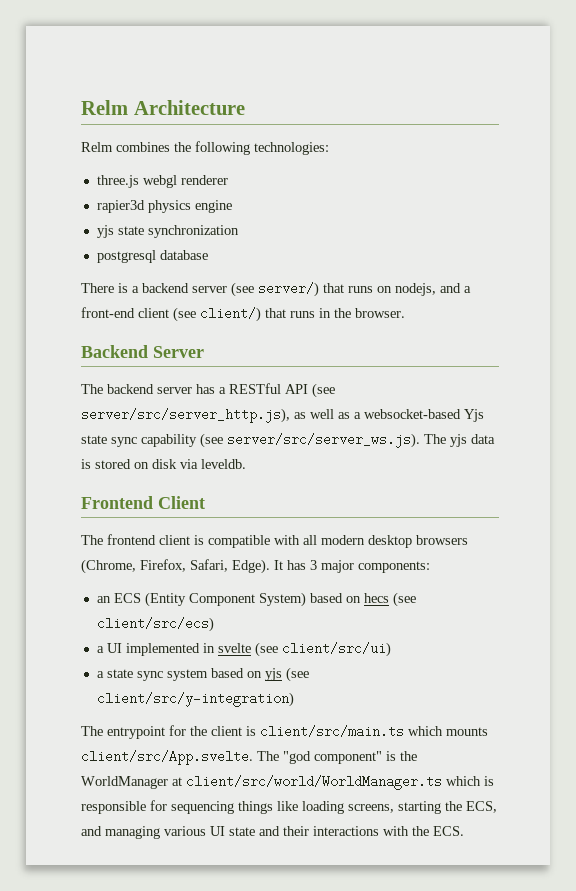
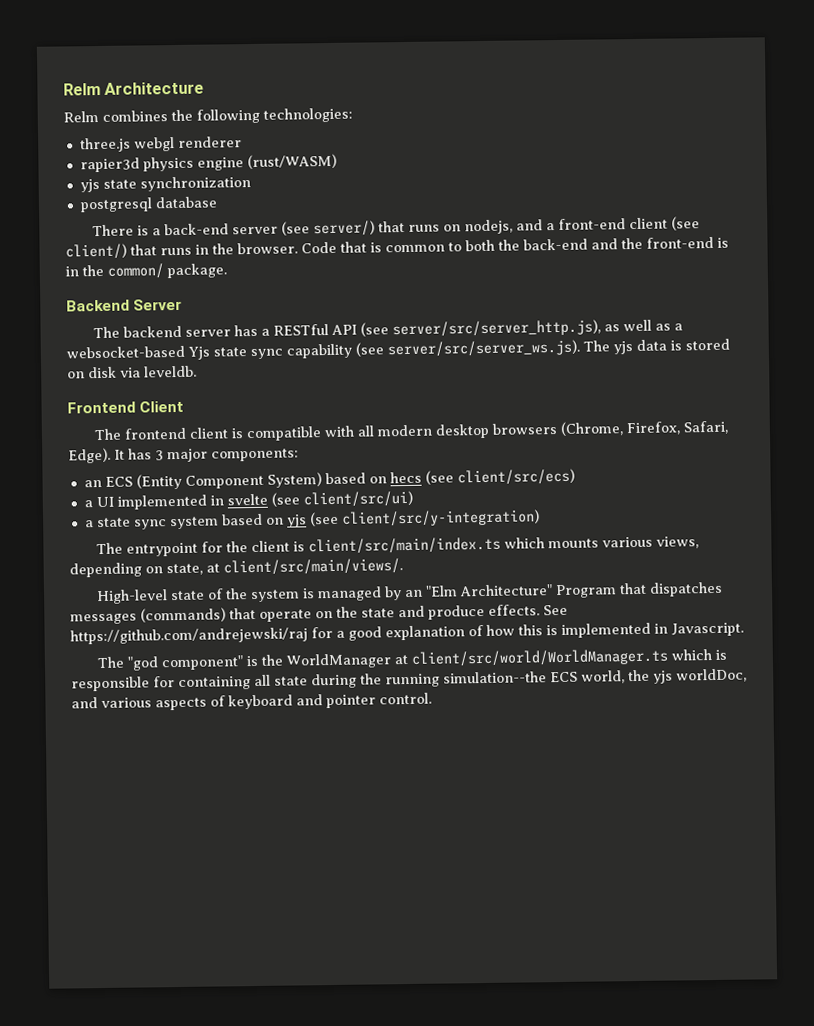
- rapier3d physics engine
+ rapier3d physics engine (rust/WASM)
- There is a backend server (see server/) that runs on nodejs, and a front-end client (see client/) that runs in the browser.
+ There is a back-end server (see server/) that runs on nodejs, and a front-end client (see client/) that runs in the browser. Code that is common to both the back-end and the front-end is in the common/ package.
- The entrypoint for the client is client/src/main.ts which mounts client/src/App.svelte. The "god component" is the WorldManager at client/src/world/WorldManager.ts which is responsible for sequencing things like loading screens, starting the ECS, and managing various UI state and their interactions with the ECS.
+ The entrypoint for the client is client/src/main/index.ts which mounts various views, depending on state, at client/src/main/views/.
+ High-level state of the system is managed by an "Elm Architecture" Program that dispatches messages (commands) that operate on the state and produce effects. See https://github.com/andrejewski/raj for a good explanation of how this is implemented in Javascript.
+ The "god component" is the WorldManager at client/src/world/WorldManager.ts which is responsible for containing all state during the running simulation--the ECS world, the yjs worldDoc, and various aspects of keyboard and pointer control.

